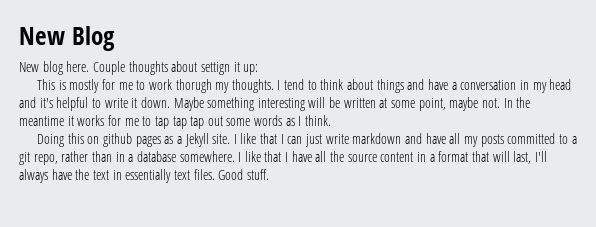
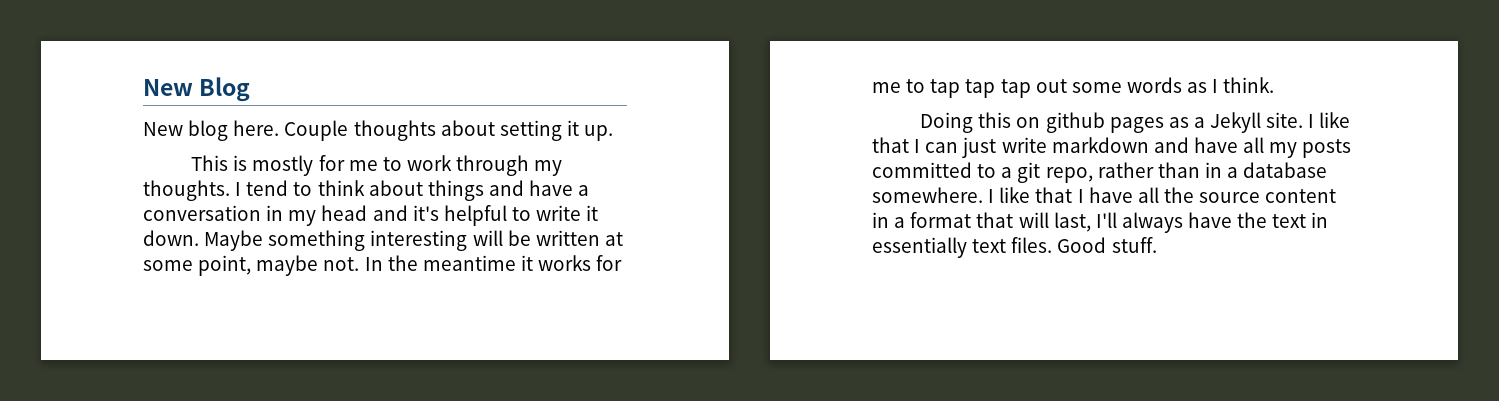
- Couple thoughts about settign it up:
+ Couple thoughts about setting it up.
- This is mostly for me to work thorugh my thoughts.
+ This is mostly for me to work through my thoughts.

